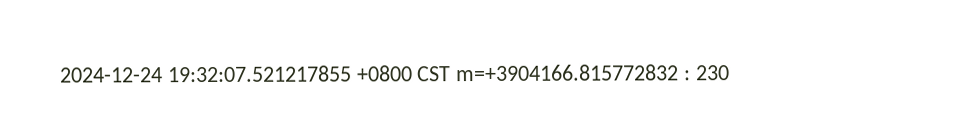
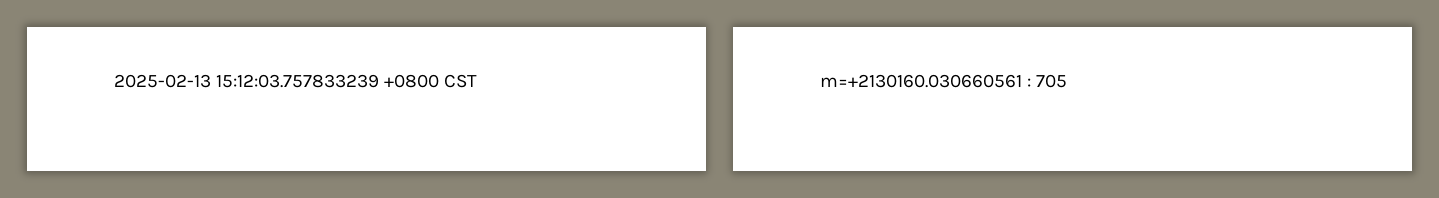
- 2024-12-24 19:32:07.521217855 +0800 CST m=+3904166.815772832 : 230
+ 2025-02-13 15:12:03.757833239 +0800 CST m=+2130160.030660561 : 705

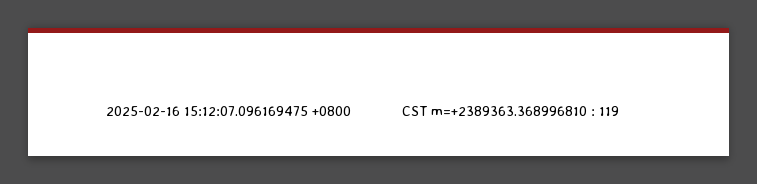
- 2025-02-13 15:12:03.757833239 +0800 CST m=+2130160.030660561 : 705
+ 2025-02-16 15:12:07.096169475 +0800 CST m=+2389363.368996810 : 119

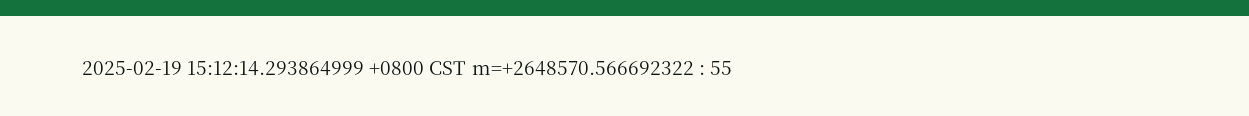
- 2025-02-16 15:12:07.096169475 +0800 CST m=+2389363.368996810 : 119
+ 2025-02-19 15:12:14.293864999 +0800 CST m=+2648570.566692322 : 55

